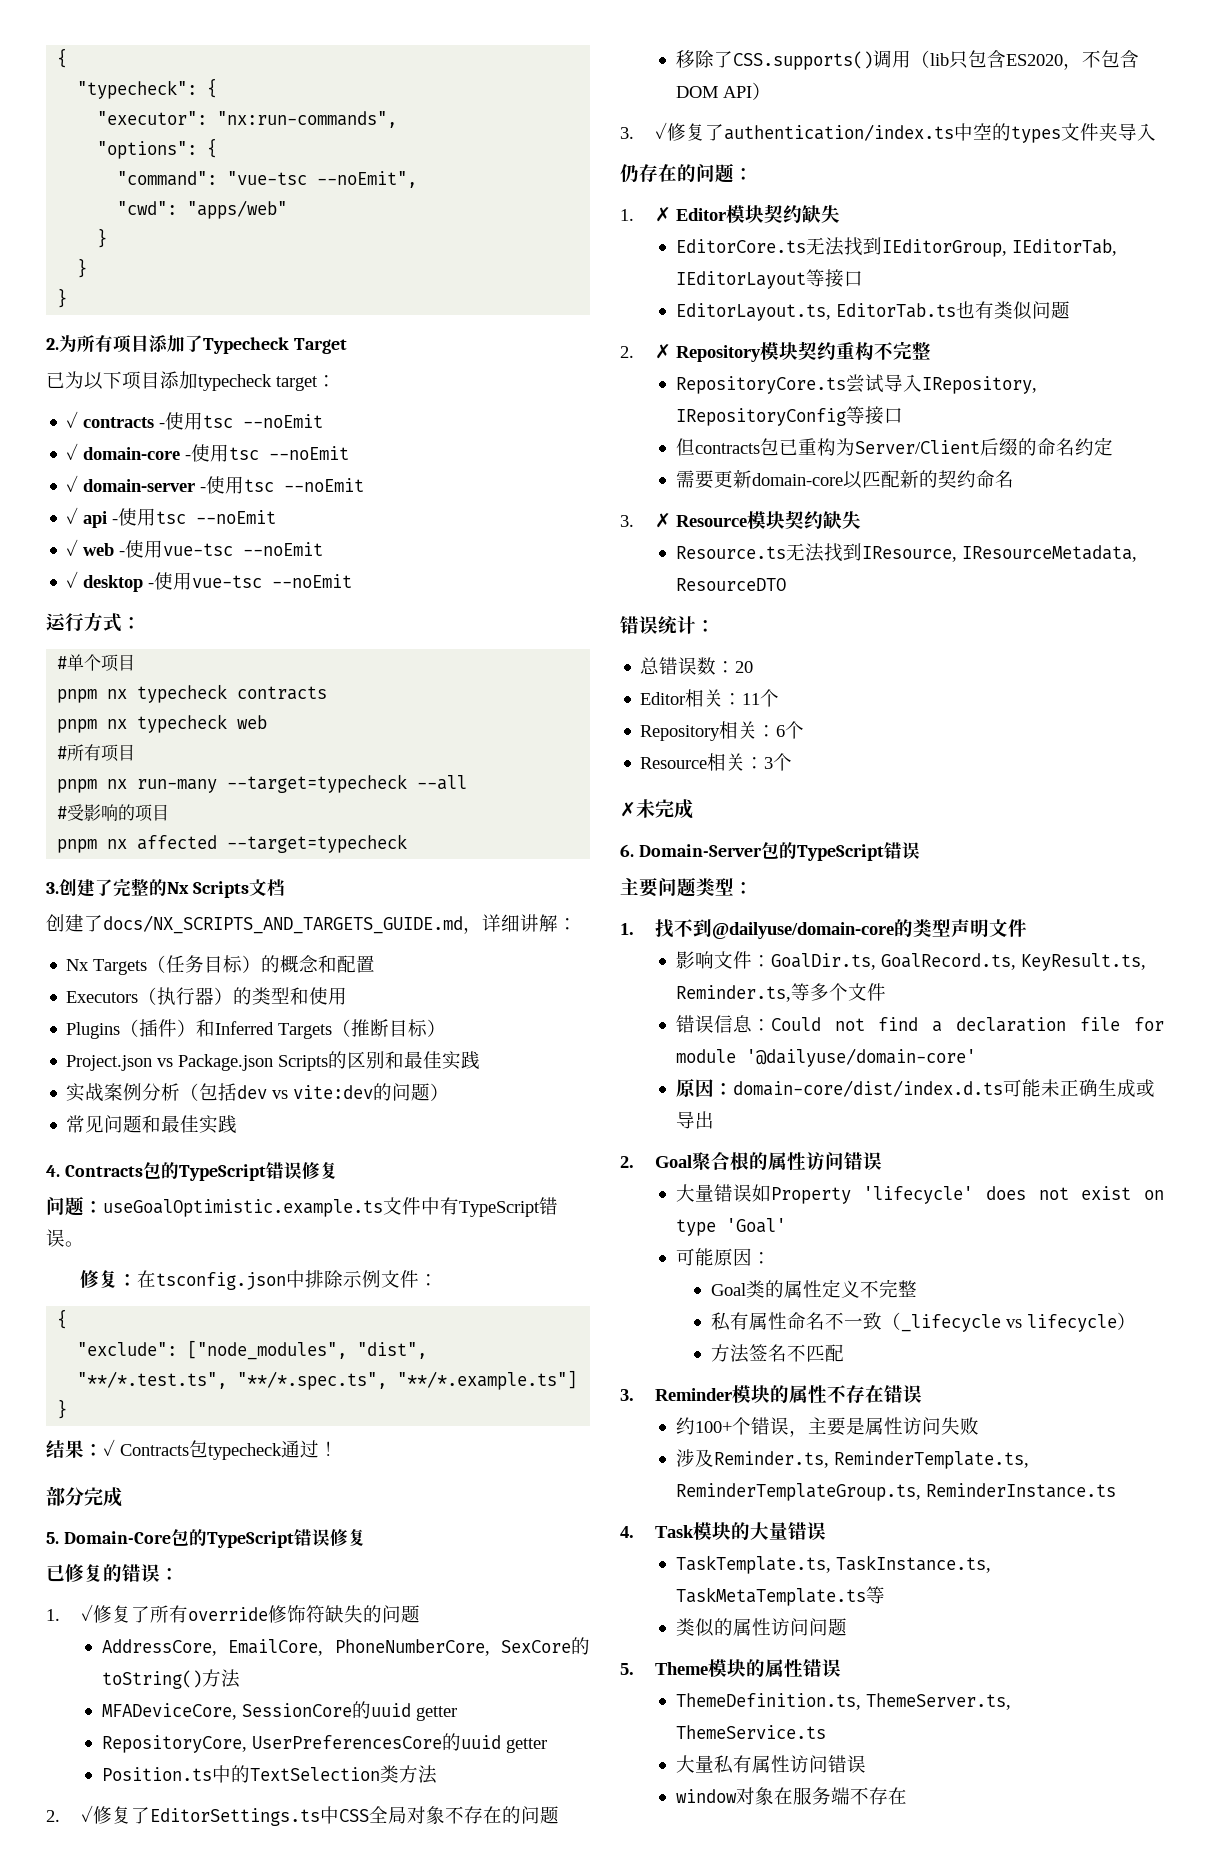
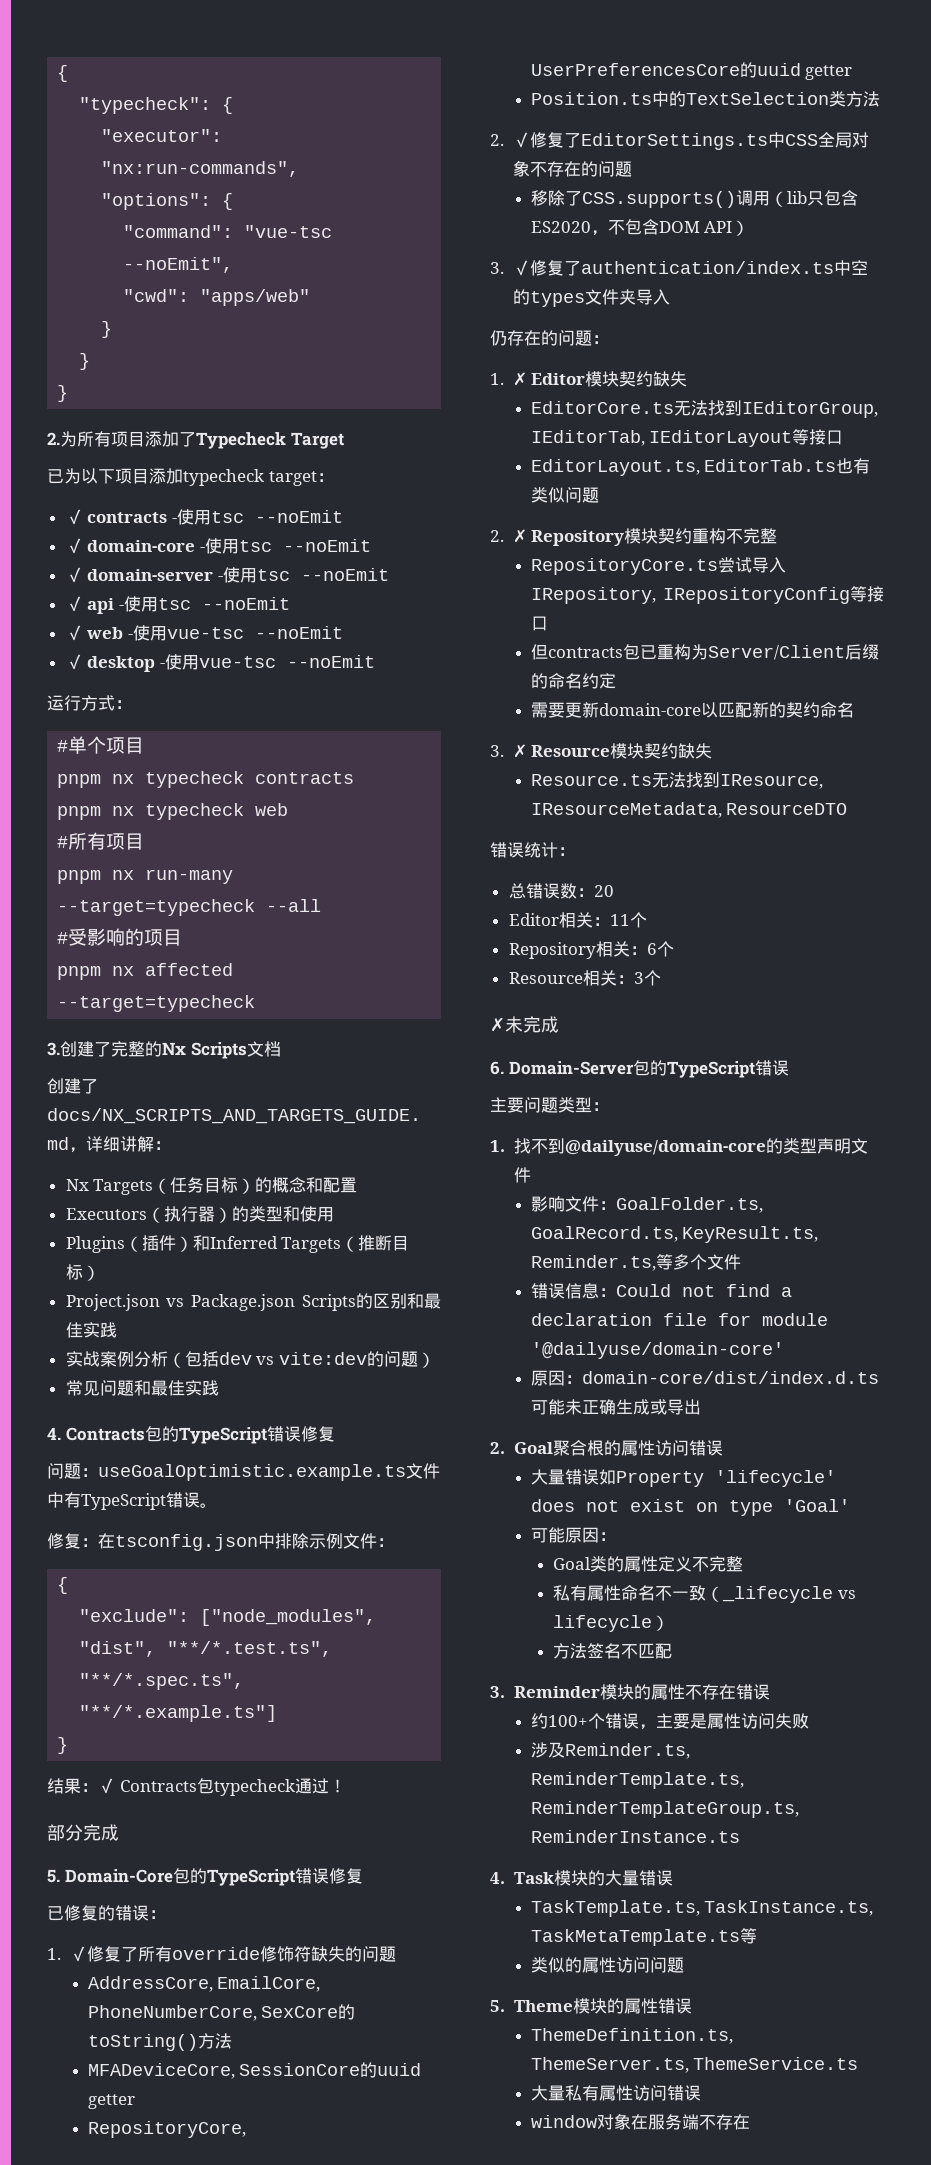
- 影响文件：GoalDir.ts, GoalRecord.ts, KeyResult.ts, Reminder.ts,等多个文件
+ 影响文件：GoalFolder.ts, GoalRecord.ts, KeyResult.ts, Reminder.ts,等多个文件

